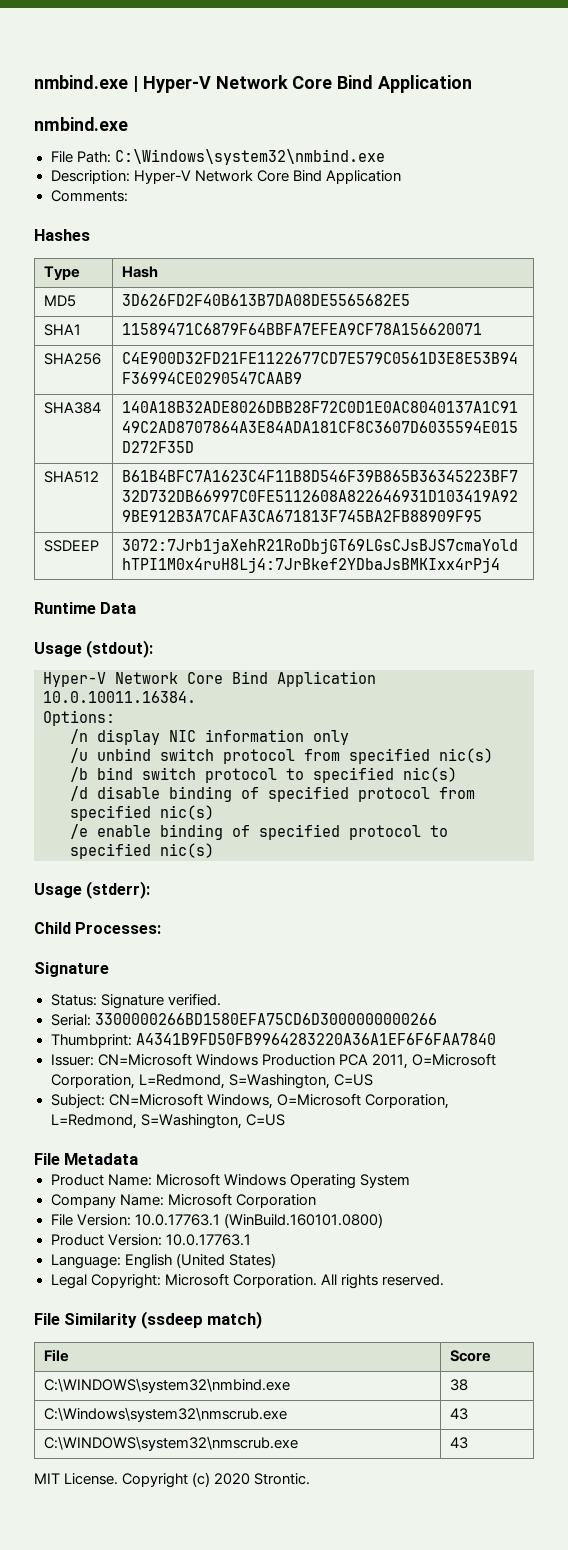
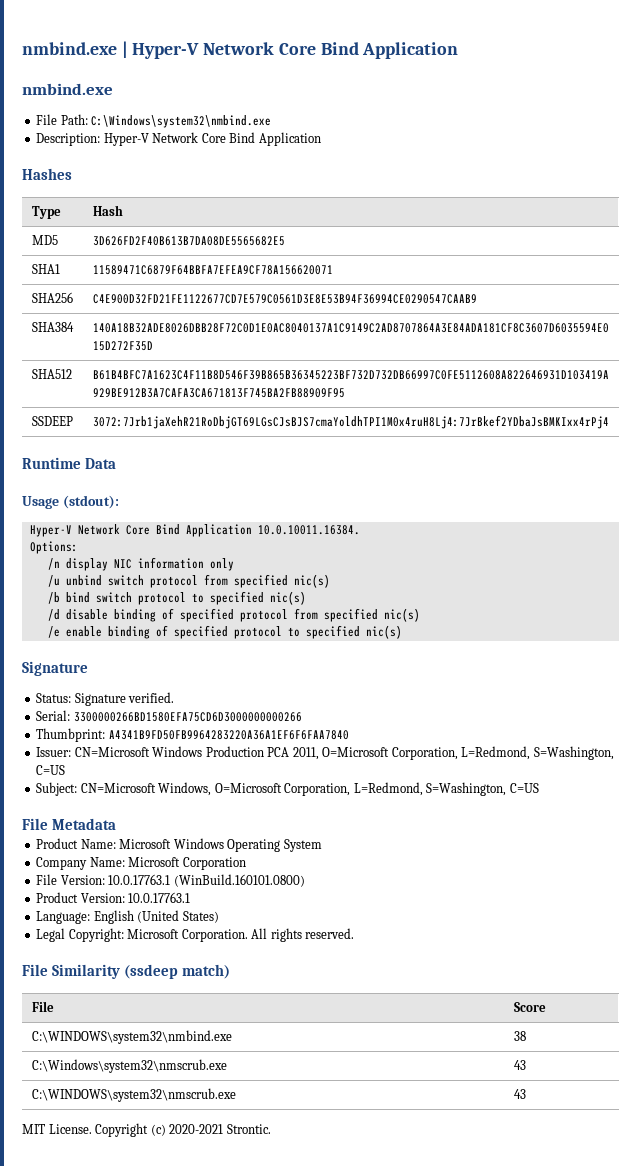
- Comments:
- Usage (stderr):
- Child Processes:
- Copyright (c) 2020 Strontic.
+ Copyright (c) 2020-2021 Strontic.

